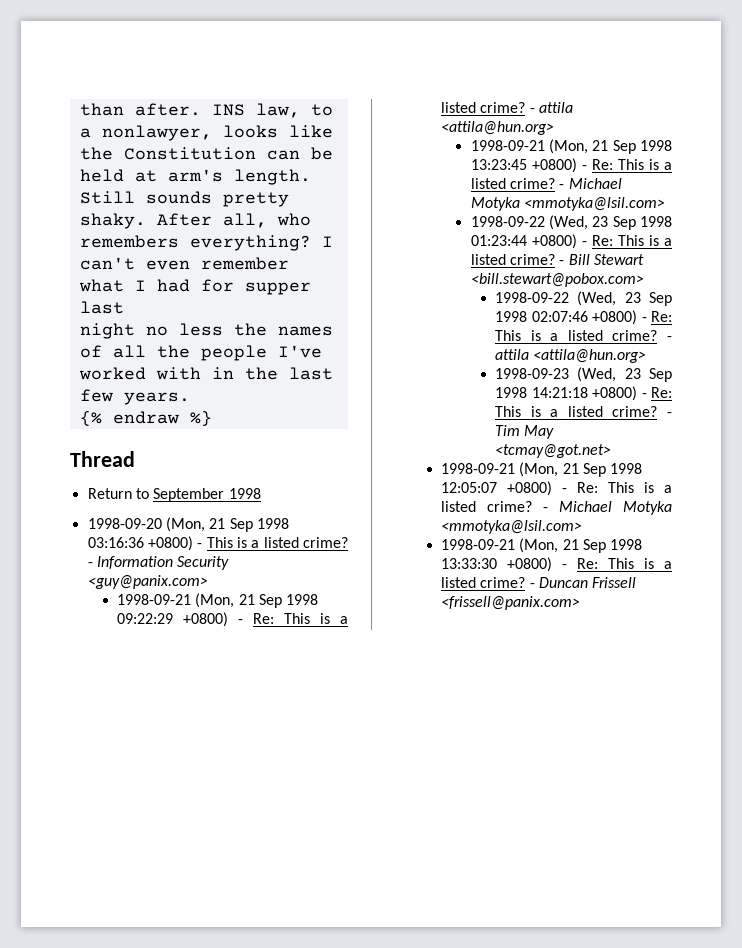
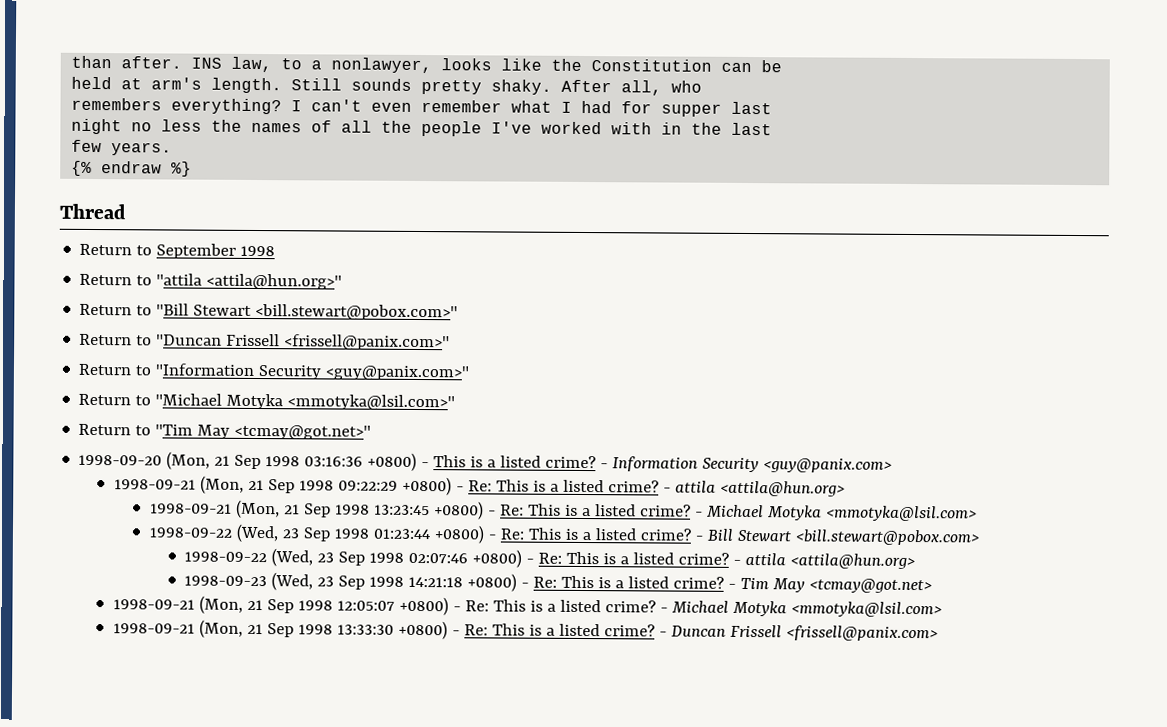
+ Return to "attila <attila@hun.org>"
+ Return to "Bill Stewart <bill.stewart@pobox.com>"
+ Return to "Duncan Frissell <frissell@panix.com>"
+ Return to "Information Security <guy@panix.com>"
+ Return to "Michael Motyka <mmotyka@lsil.com>"
+ Return to "Tim May <tcmay@got.net>"

